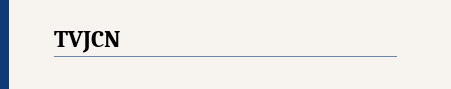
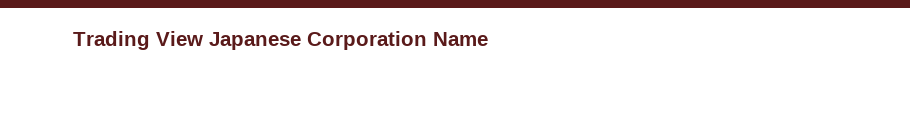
- TVJCN
+ Trading View Japanese Corporation Name

